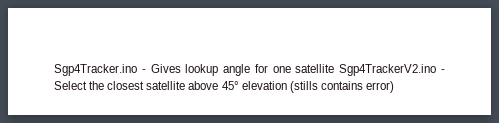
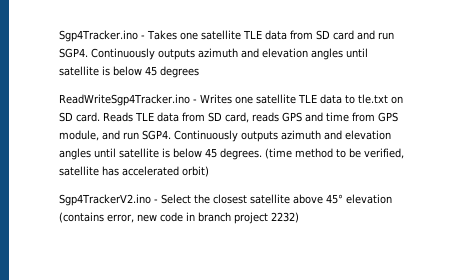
- Sgp4Tracker.ino - Gives lookup angle for one satellite Sgp4TrackerV2.ino - Select the closest satellite above 45° elevation (stills contains error)
+ Sgp4Tracker.ino - Takes one satellite TLE data from SD card and run SGP4. Continuously outputs azimuth and elevation angles until satellite is below 45 degrees
+ ReadWriteSgp4Tracker.ino - Writes one satellite TLE data to tle.txt on SD card. Reads TLE data from SD card, reads GPS and time from GPS module, and run SGP4. Continuously outputs azimuth and elevation angles until satellite is below 45 degrees. (time method to be verified, satellite has accelerated orbit)
+ Sgp4TrackerV2.ino - Select the closest satellite above 45° elevation (contains error, new code in branch project 2232)

